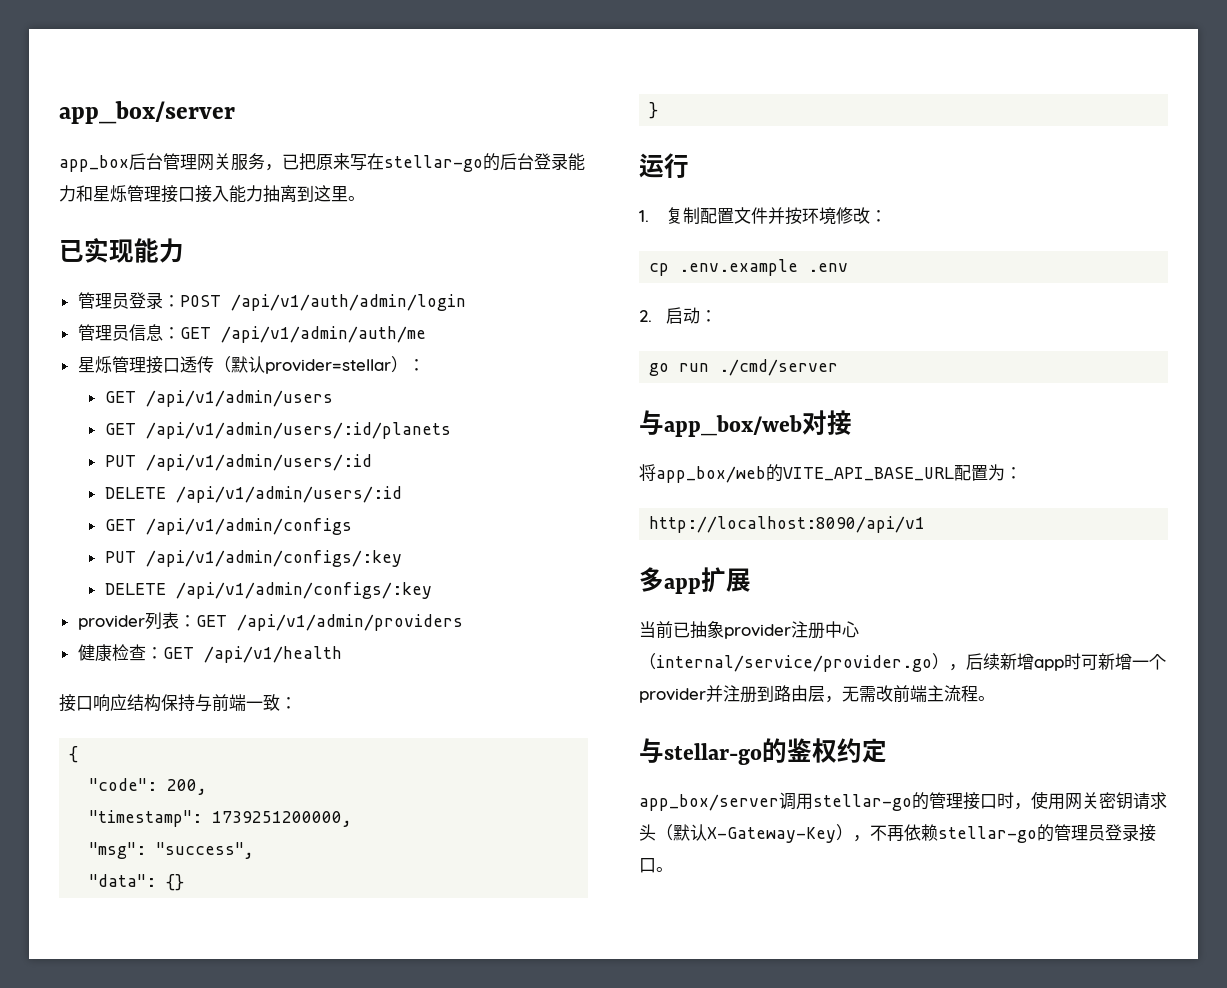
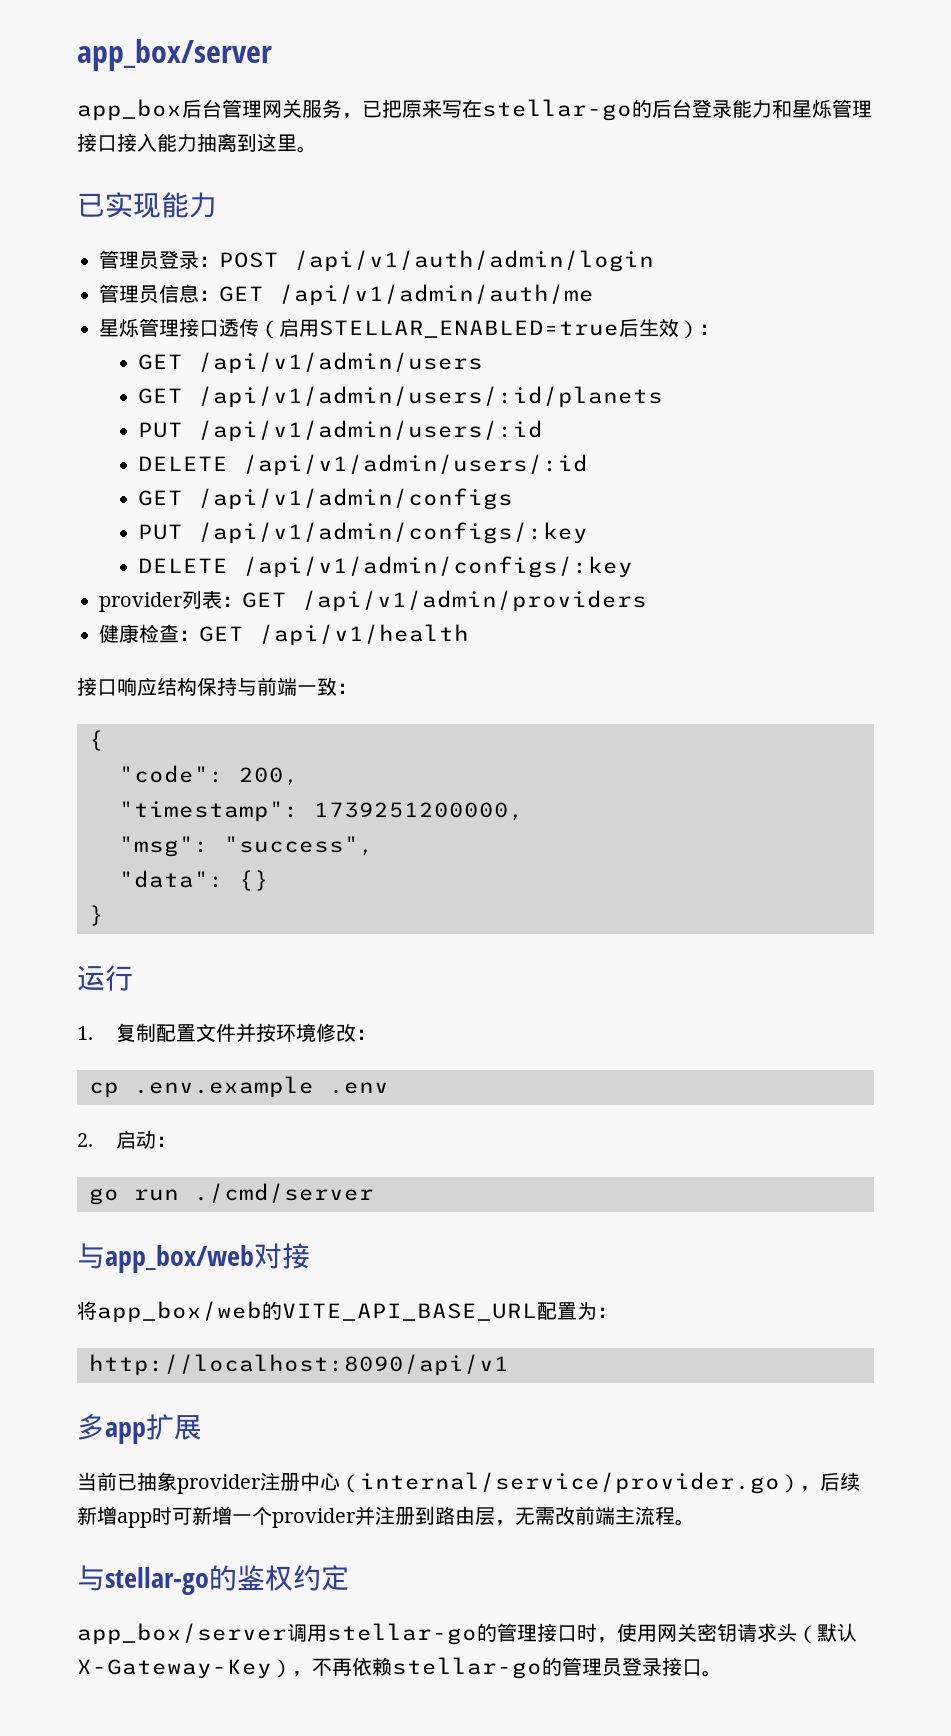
- 星烁管理接口透传（默认provider=stellar）：
+ 星烁管理接口透传（启用STELLAR_ENABLED=true后生效）：

